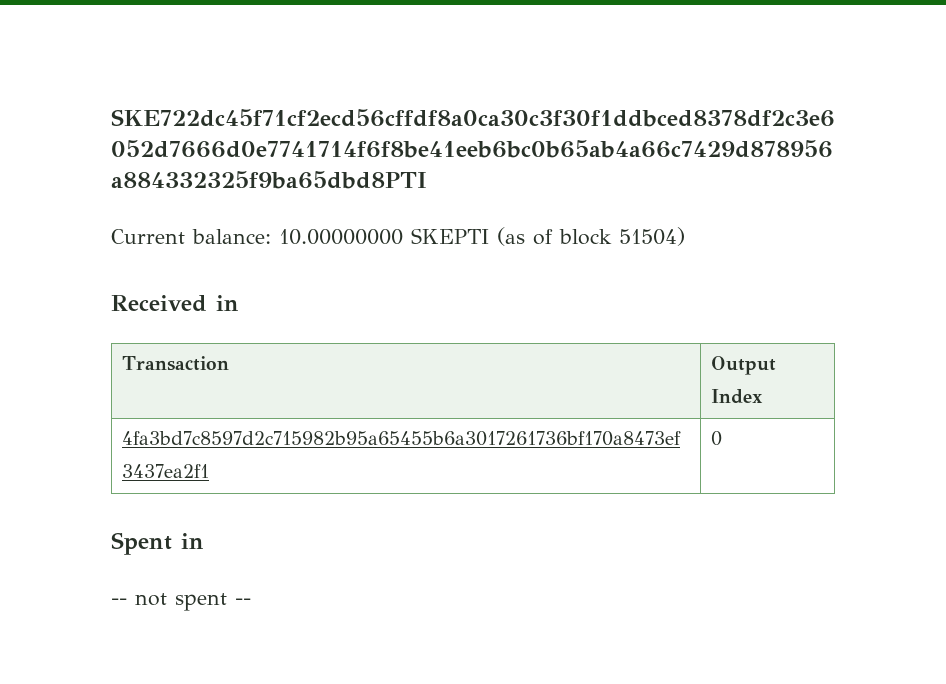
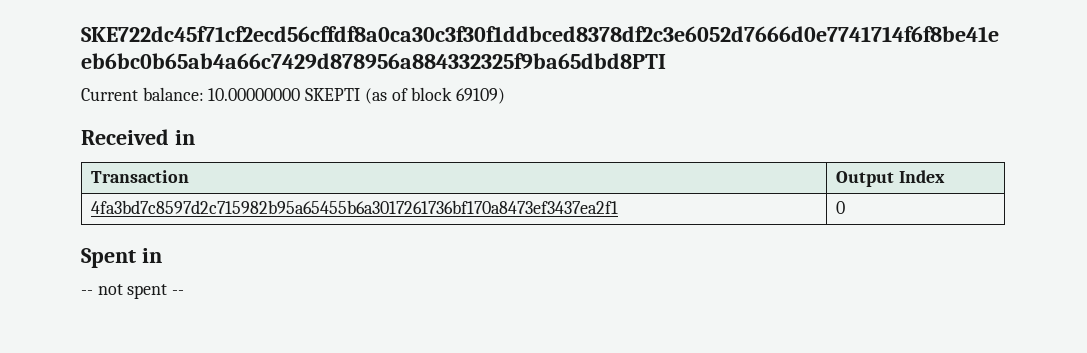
- Current balance: 10.00000000 SKEPTI (as of block 51504)
+ Current balance: 10.00000000 SKEPTI (as of block 69109)

